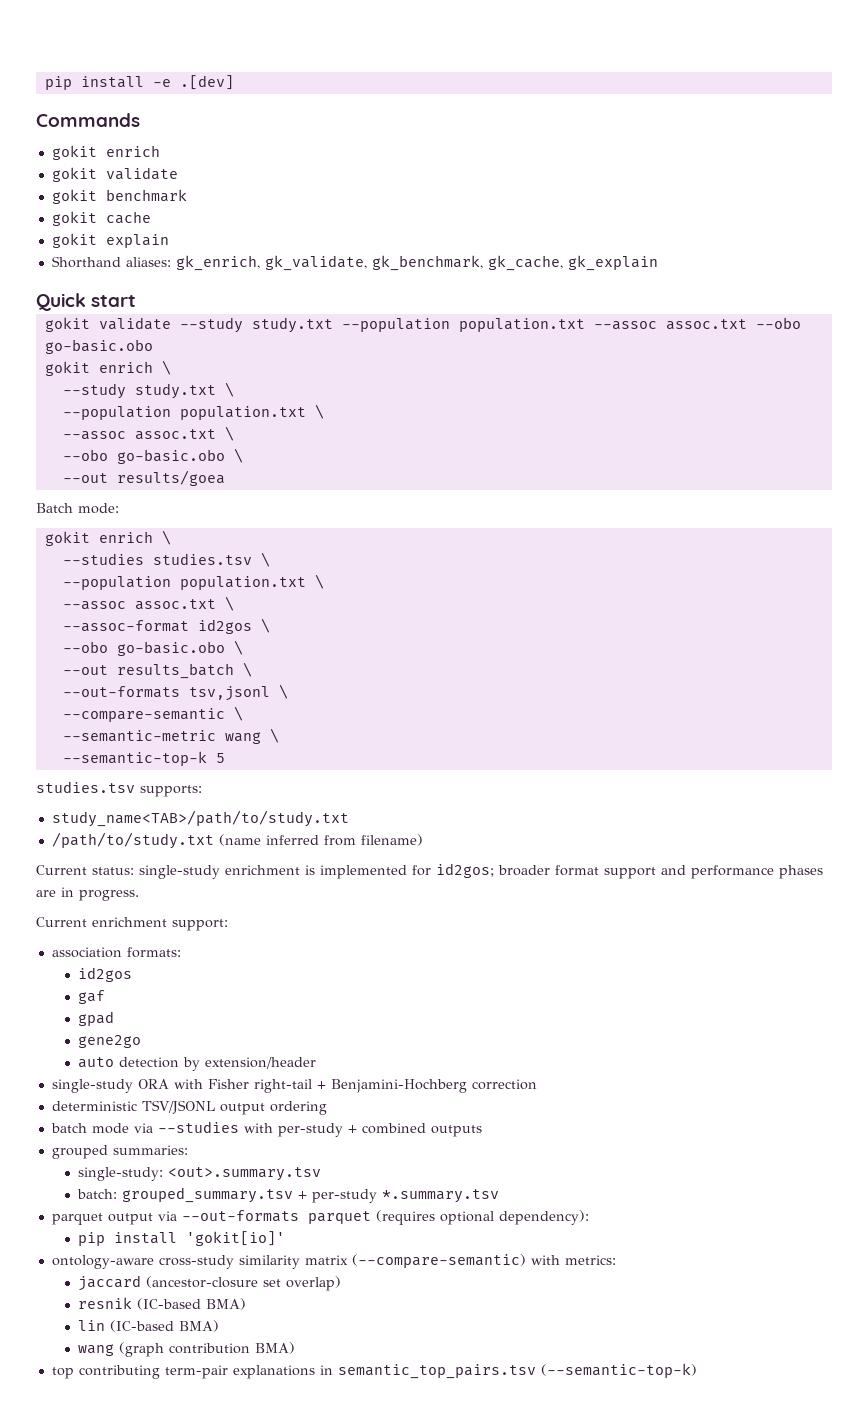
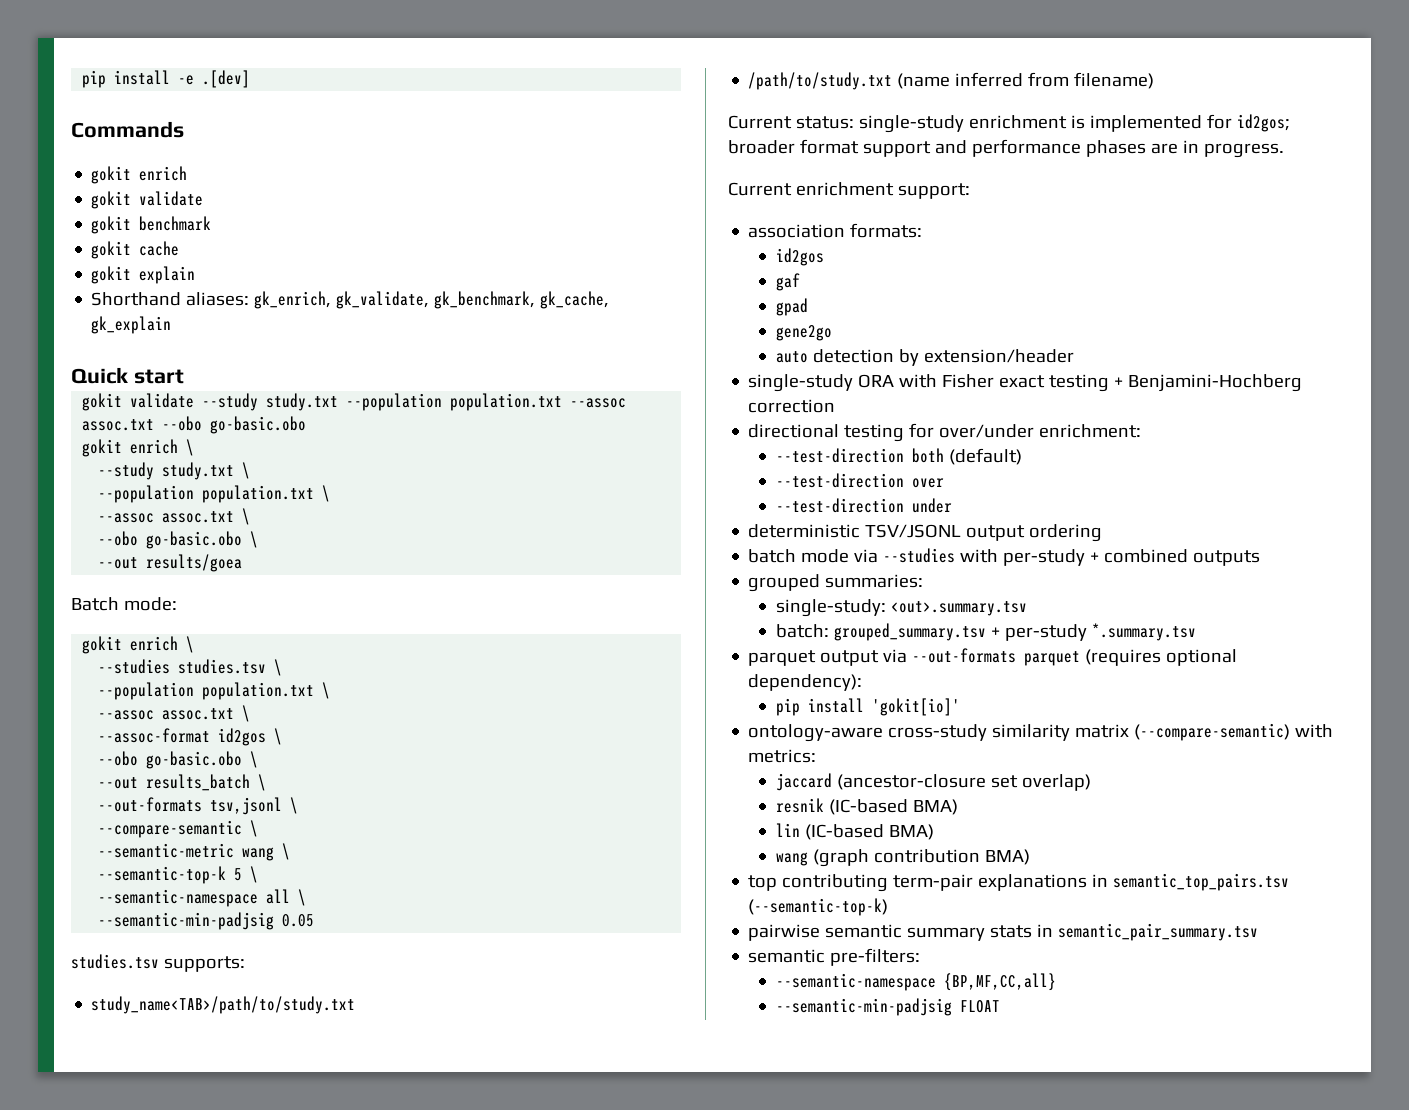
- --semantic-top-k 5
+ --semantic-top-k 5 \
+ --semantic-namespace all \
+ --semantic-min-padjsig 0.05
- single-study ORA with Fisher right-tail + Benjamini-Hochberg correction
+ single-study ORA with Fisher exact testing + Benjamini-Hochberg correction
+ directional testing for over/under enrichment:
+ --test-direction both (default)
+ --test-direction over
+ --test-direction under
+ pairwise semantic summary stats in semantic_pair_summary.tsv
+ semantic pre-filters:
+ --semantic-namespace {BP,MF,CC,all}
+ --semantic-min-padjsig FLOAT

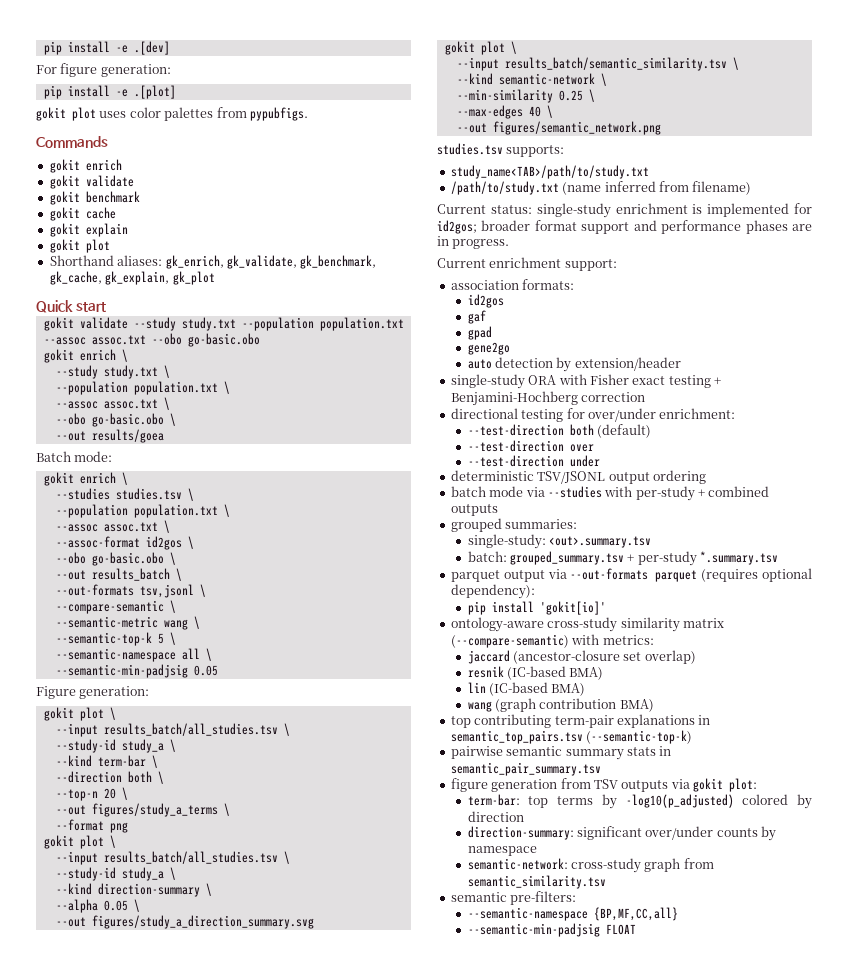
+ For figure generation:
+ pip install -e .[plot]
+ gokit plot uses color palettes from pypubfigs.
  gokit explain
+ gokit plot
- Shorthand aliases: gk_enrich, gk_validate, gk_benchmark, gk_cache, gk_explain
+ Shorthand aliases: gk_enrich, gk_validate, gk_benchmark, gk_cache, gk_explain, gk_plot
+ Figure generation:
+ gokit plot \
+ --input results_batch/all_studies.tsv \
+ --study-id study_a \
+ --kind term-bar \
+ --direction both \
+ --top-n 20 \
+ --out figures/study_a_terms \
+ --format png
+ gokit plot \
+ --input results_batch/all_studies.tsv \
+ --study-id study_a \
+ --kind direction-summary \
+ --alpha 0.05 \
+ --out figures/study_a_direction_summary.svg
+ gokit plot \
+ --input results_batch/semantic_similarity.tsv \
+ --kind semantic-network \
+ --min-similarity 0.25 \
+ --max-edges 40 \
+ --out figures/semantic_network.png
+ figure generation from TSV outputs via gokit plot:
+ term-bar: top terms by -log10(p_adjusted) colored by direction
+ direction-summary: significant over/under counts by namespace
+ semantic-network: cross-study graph from semantic_similarity.tsv

